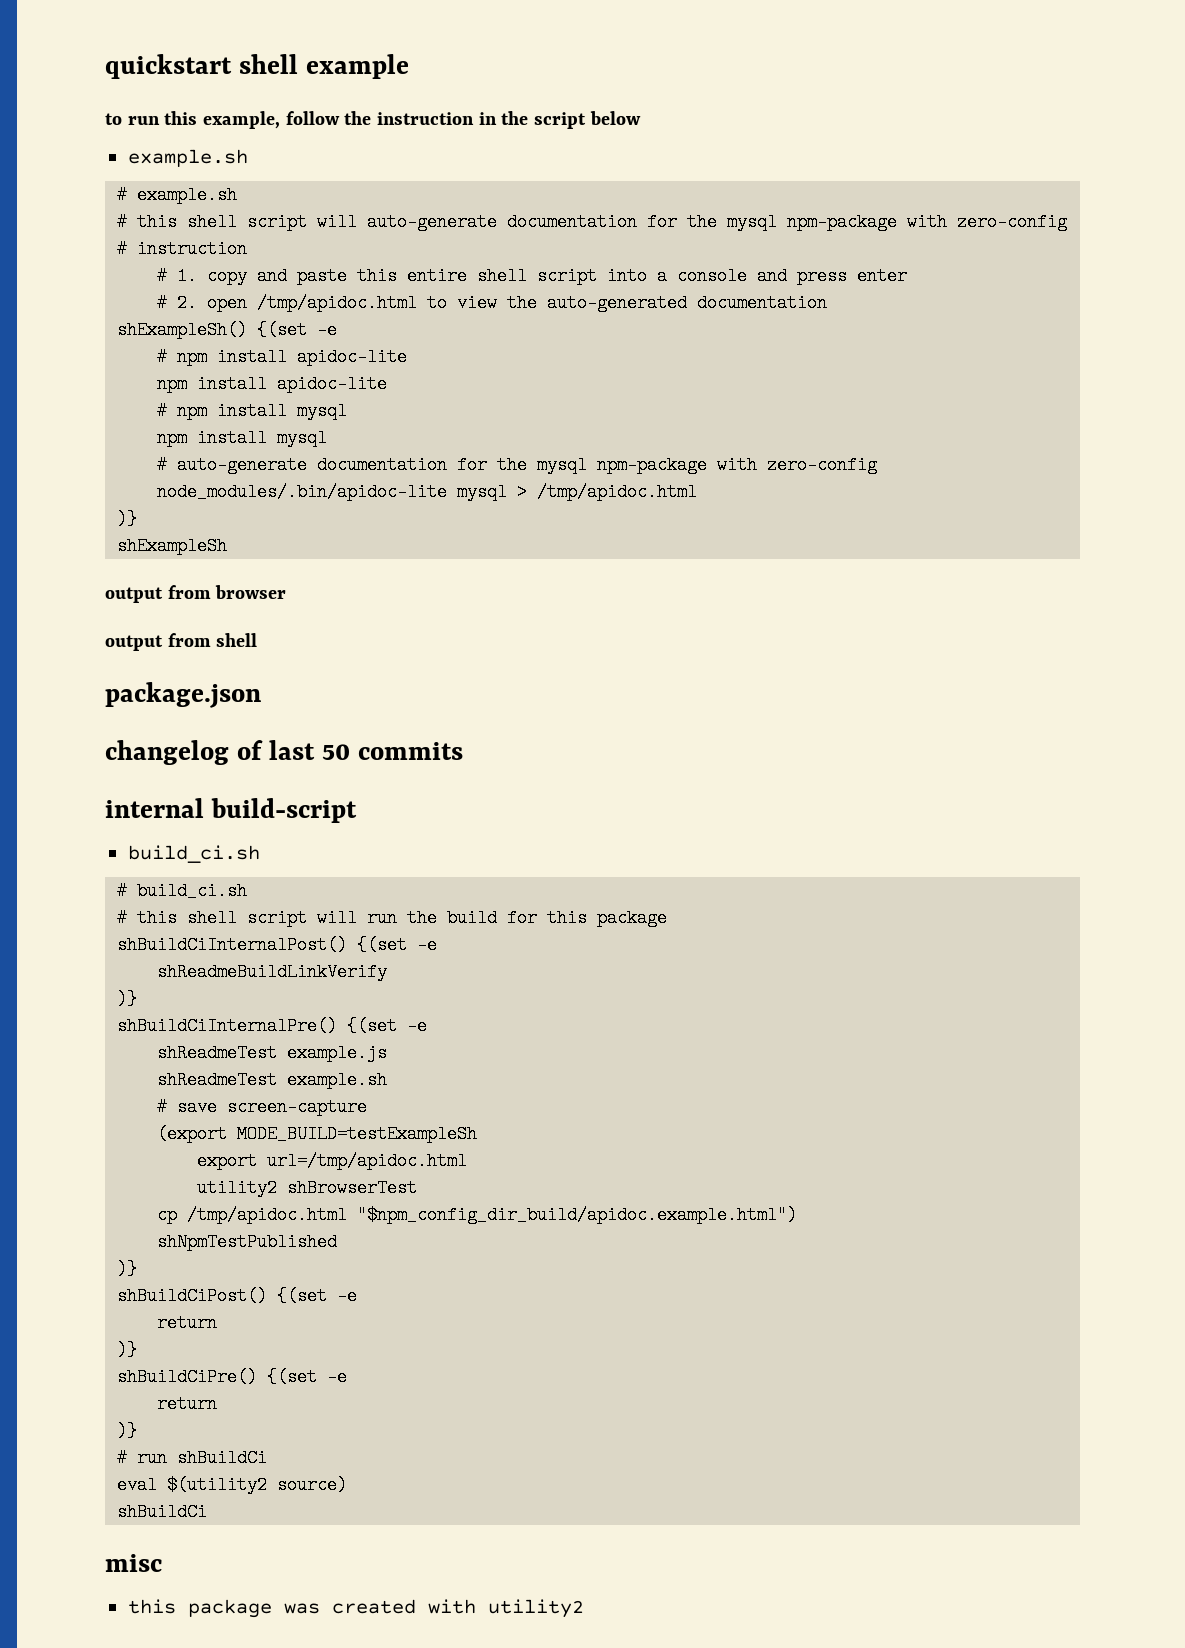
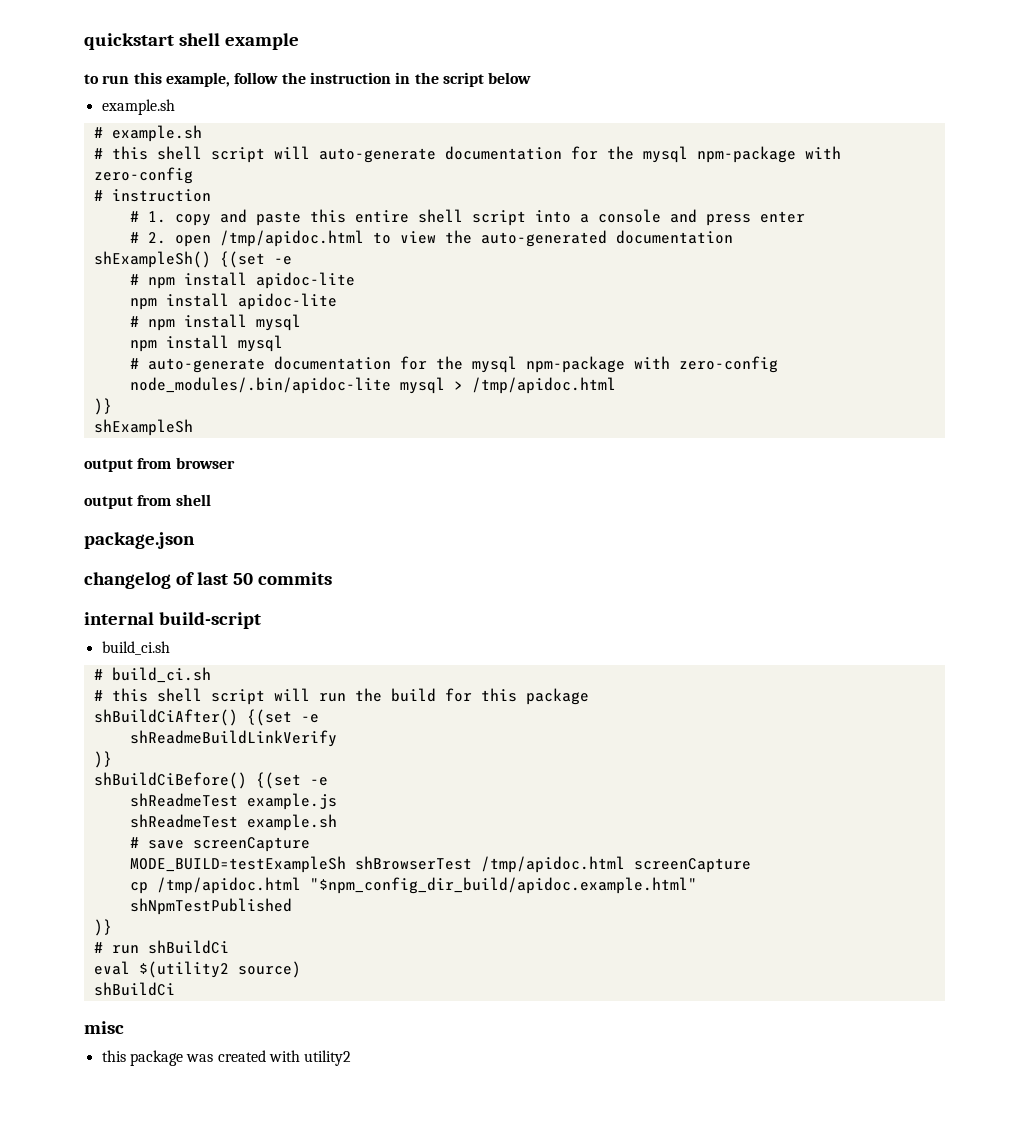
- shBuildCiInternalPost() {(set -e
+ shBuildCiAfter() {(set -e
- shBuildCiInternalPre() {(set -e
+ shBuildCiBefore() {(set -e
- # save screen-capture
- (export MODE_BUILD=testExampleSh
- export url=/tmp/apidoc.html
- utility2 shBrowserTest
+ # save screenCapture
+ MODE_BUILD=testExampleSh shBrowserTest /tmp/apidoc.html screenCapture
- cp /tmp/apidoc.html "$npm_config_dir_build/apidoc.example.html")
+ cp /tmp/apidoc.html "$npm_config_dir_build/apidoc.example.html"
- shBuildCiPost() {(set -e
- return
- )}
- shBuildCiPre() {(set -e
- return
- )}

